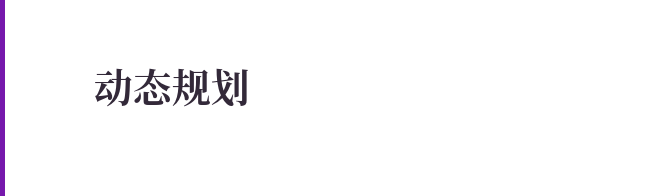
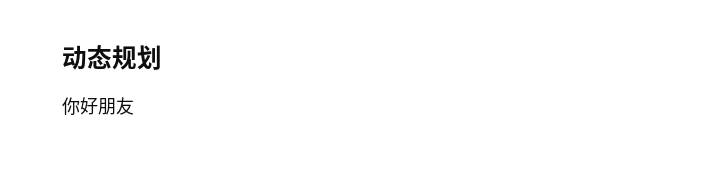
+ 你好朋友

